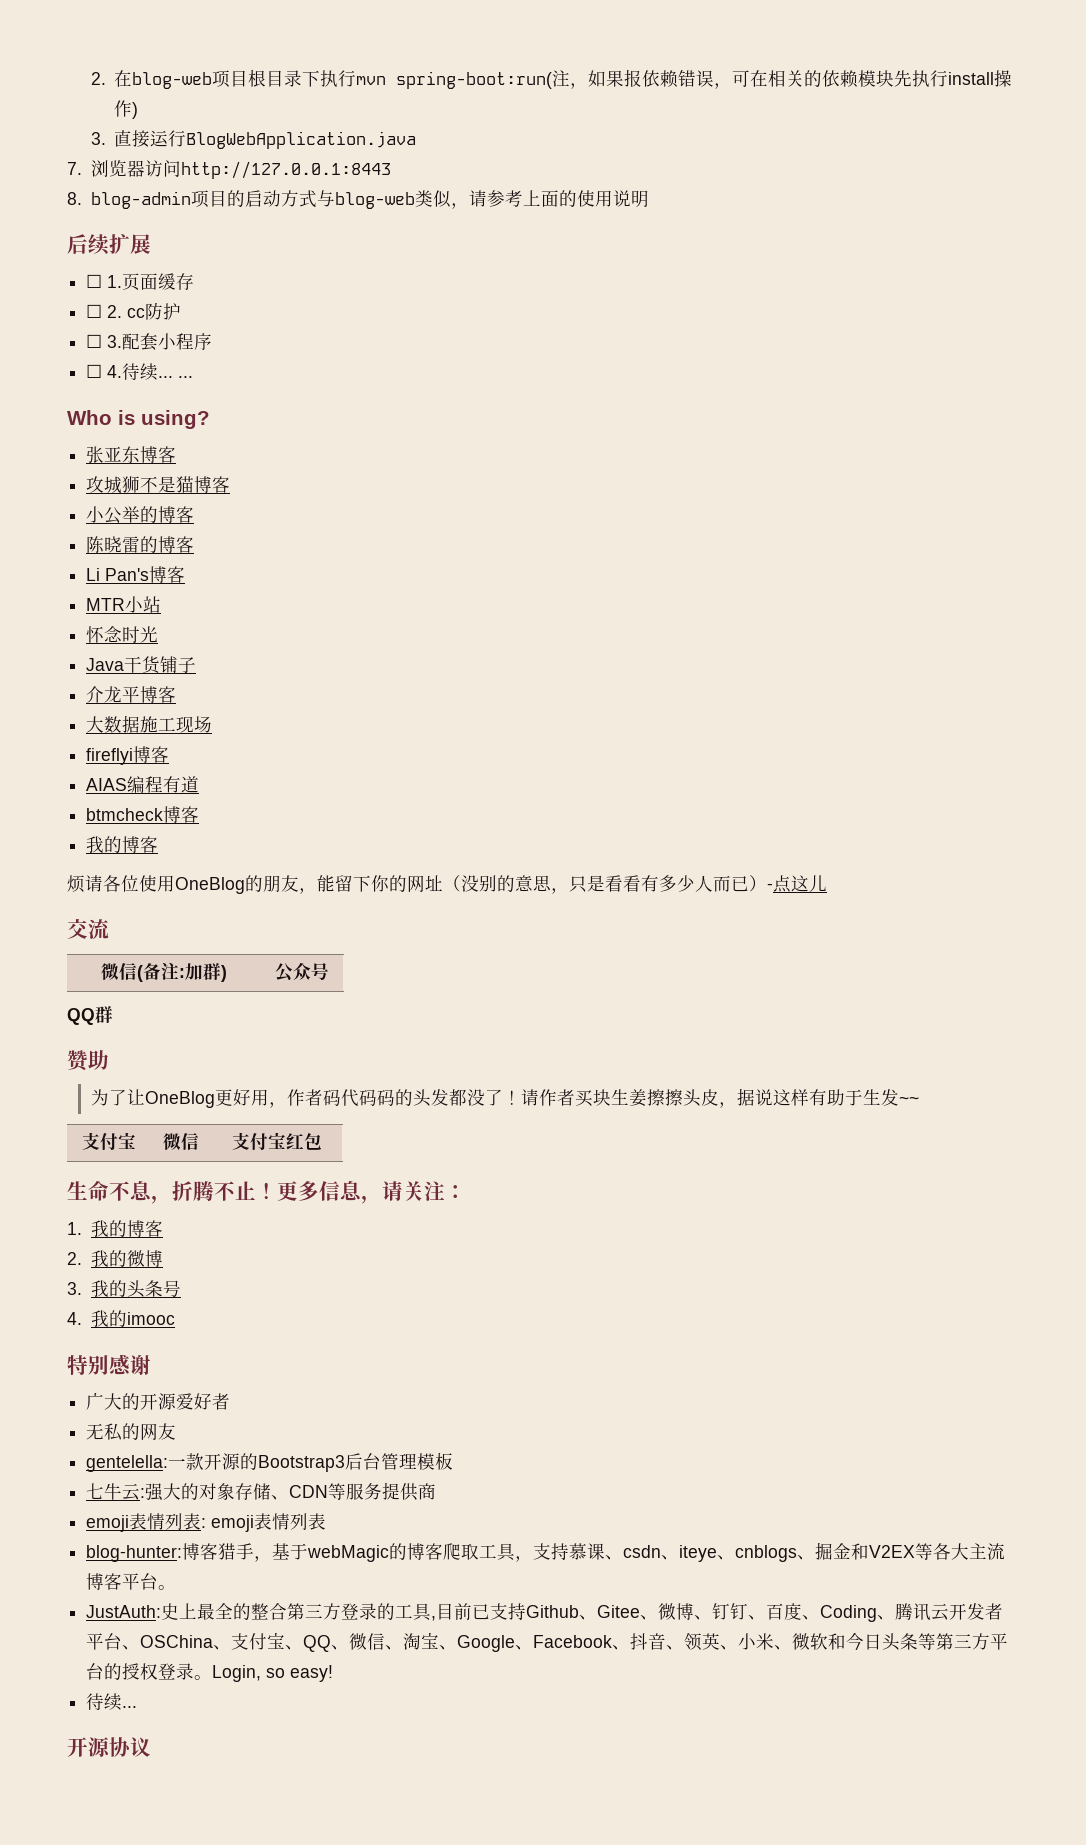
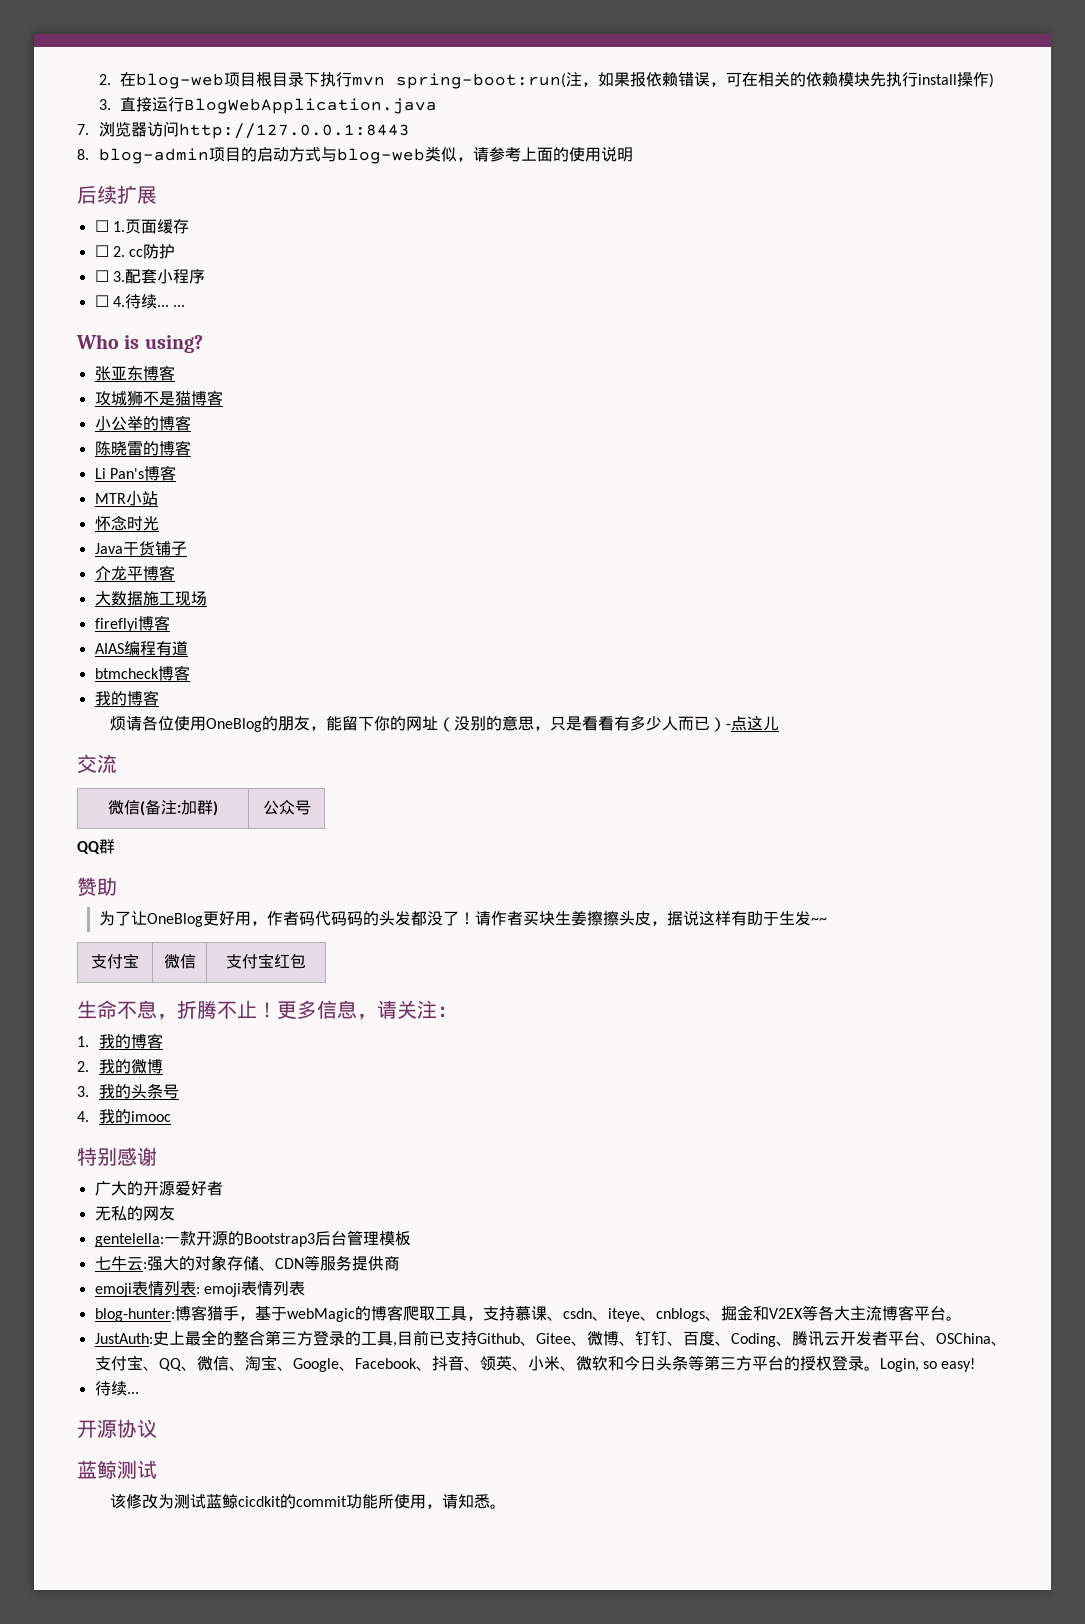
+ 蓝鲸测试
+ 该修改为测试蓝鲸cicdkit的commit功能所使用，请知悉。

